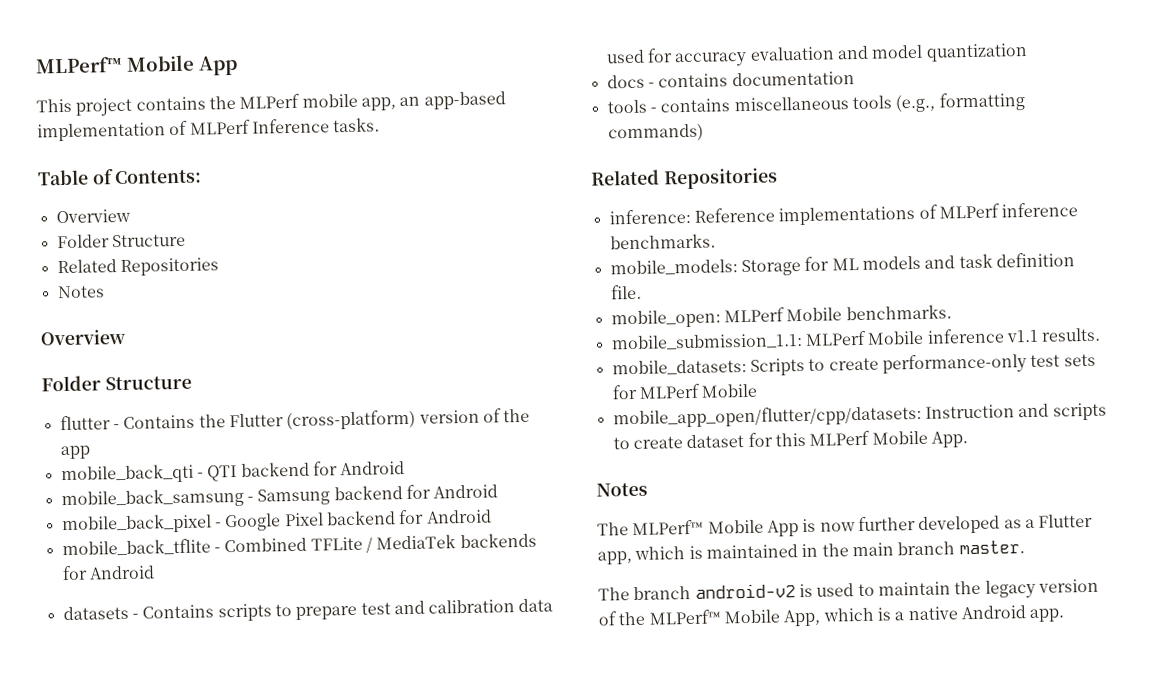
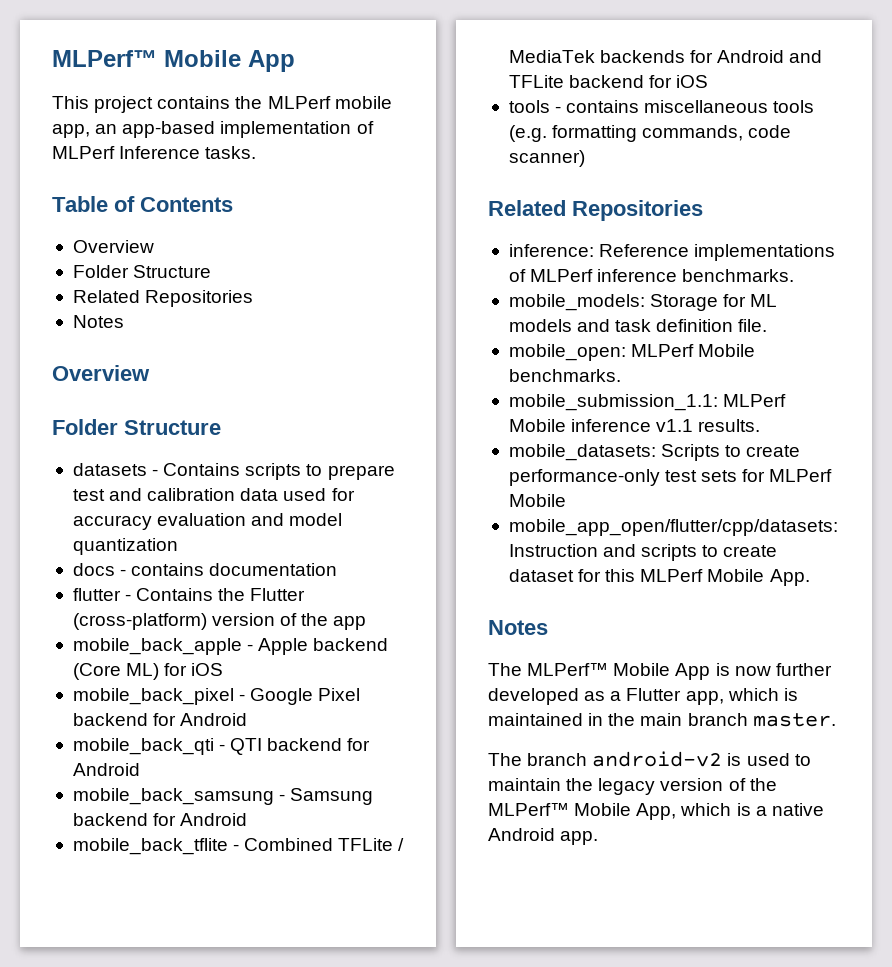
- Table of Contents:
+ Table of Contents
- flutter - Contains the Flutter (cross-platform) version of the app
- mobile_back_qti - QTI backend for Android
- mobile_back_samsung - Samsung backend for Android
- mobile_back_pixel - Google Pixel backend for Android
- mobile_back_tflite - Combined TFLite / MediaTek backends for Android
+ flutter - Contains the Flutter (cross-platform) version of the app
+ mobile_back_apple - Apple backend (Core ML) for iOS
+ mobile_back_pixel - Google Pixel backend for Android
+ mobile_back_qti - QTI backend for Android
+ mobile_back_samsung - Samsung backend for Android
+ mobile_back_tflite - Combined TFLite / MediaTek backends for Android and TFLite backend for iOS
- tools - contains miscellaneous tools (e.g., formatting commands)
+ tools - contains miscellaneous tools (e.g. formatting commands, code scanner)

